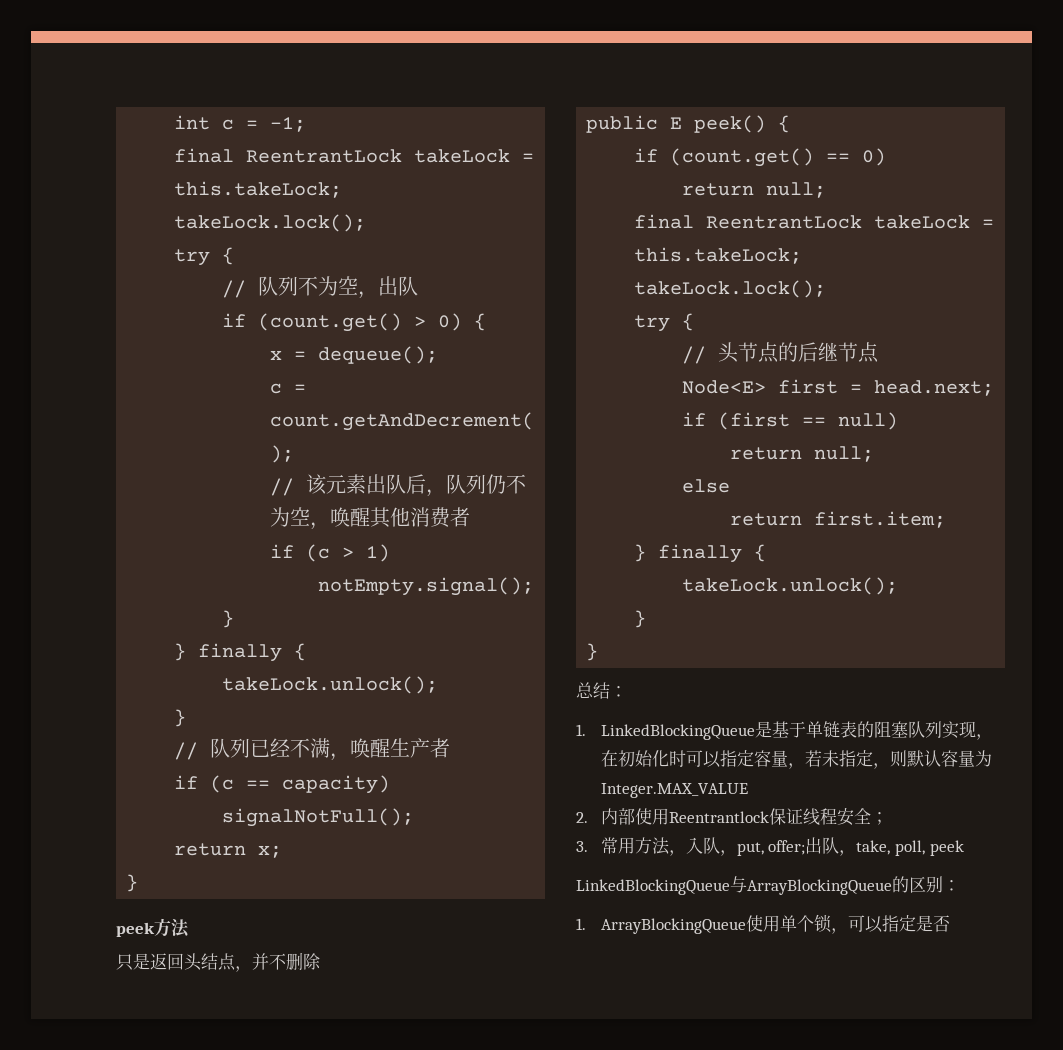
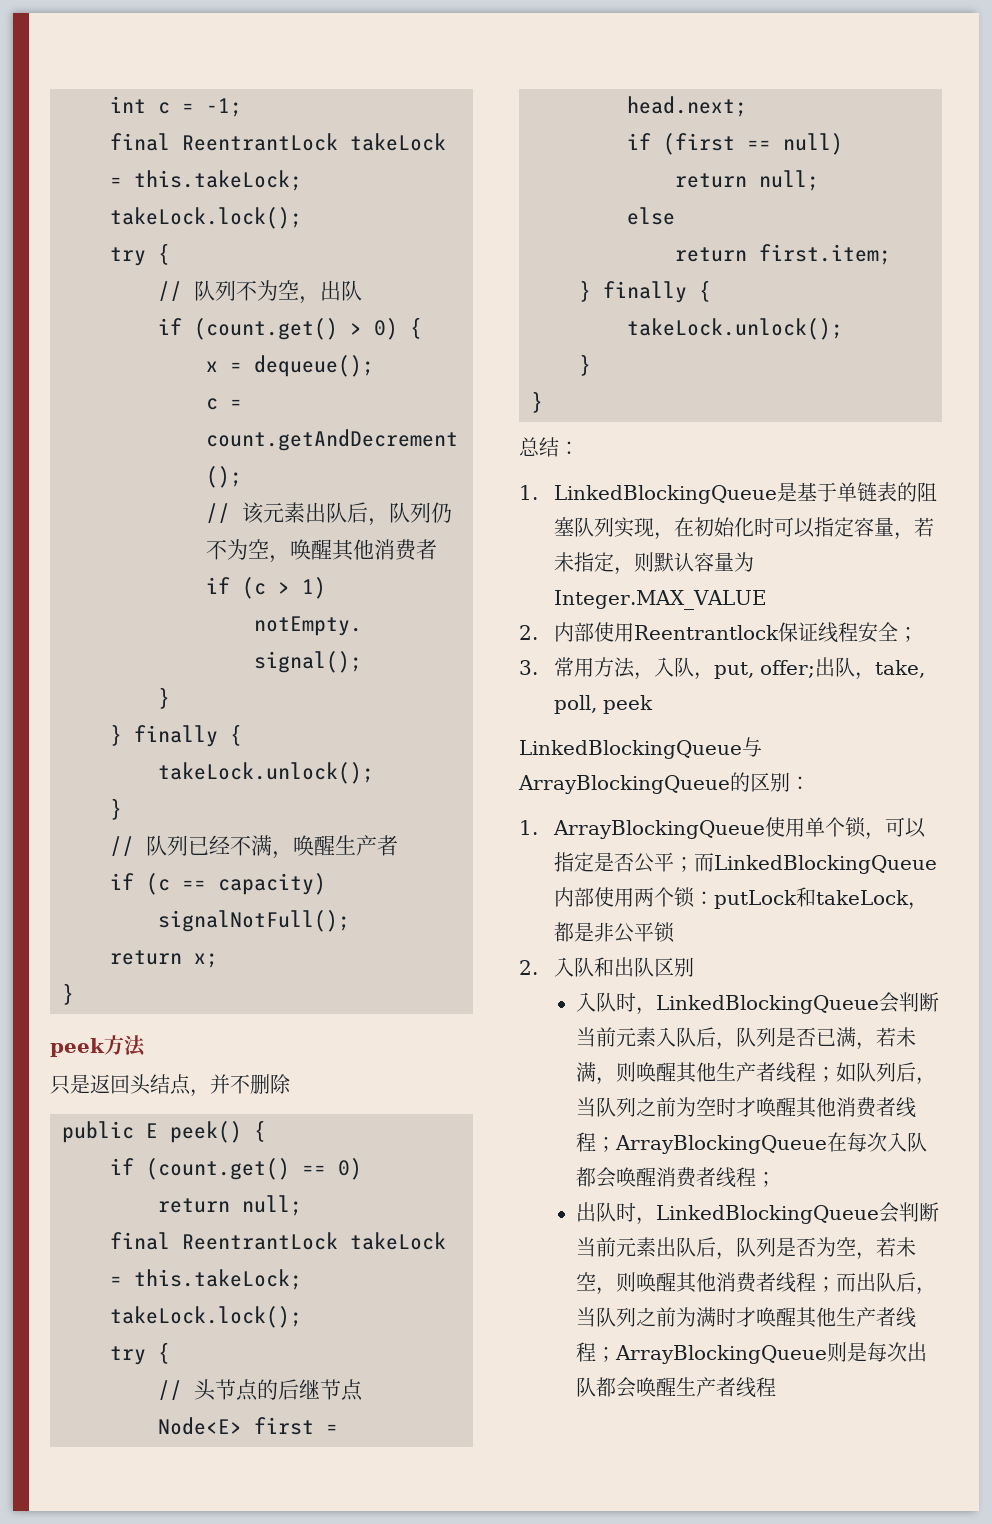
- 1. ArrayBlockingQueue使用单个锁，可以指定是否
+ 1. ArrayBlockingQueue使用单个锁，可以指定是否公平；而LinkedBlockingQueue内部使用两个锁：putLock和takeLock，都是非公平锁
+ 2.入队和出队区别
+ 入队时，LinkedBlockingQueue会判断当前元素入队后，队列是否已满，若未满，则唤醒其他生产者线程；如队列后，当队列之前为空时才唤醒其他消费者线程；ArrayBlockingQueue在每次入队都会唤醒消费者线程；
+ 出队时，LinkedBlockingQueue会判断当前元素出队后，队列是否为空，若未空，则唤醒其他消费者线程；而出队后，当队列之前为满时才唤醒其他生产者线程；ArrayBlockingQueue则是每次出队都会唤醒生产者线程

